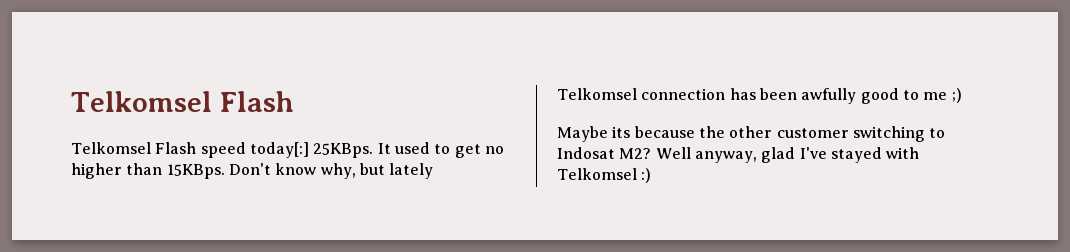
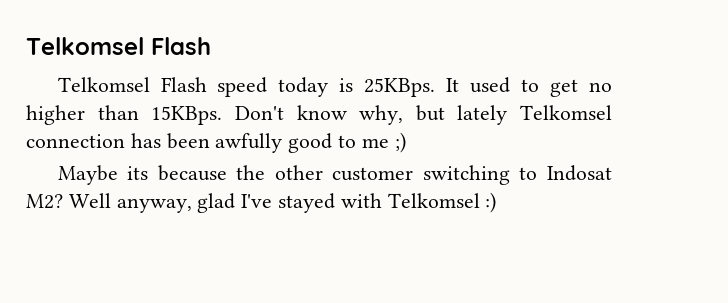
- Telkomsel Flash speed today[:] 25KBps.
+ Telkomsel Flash speed today is 25KBps.

